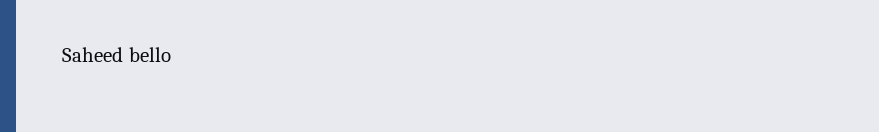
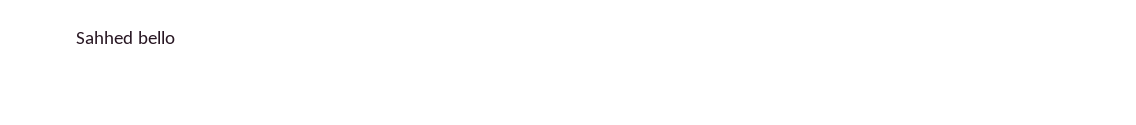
- Saheed bello
+ Sahhed bello

